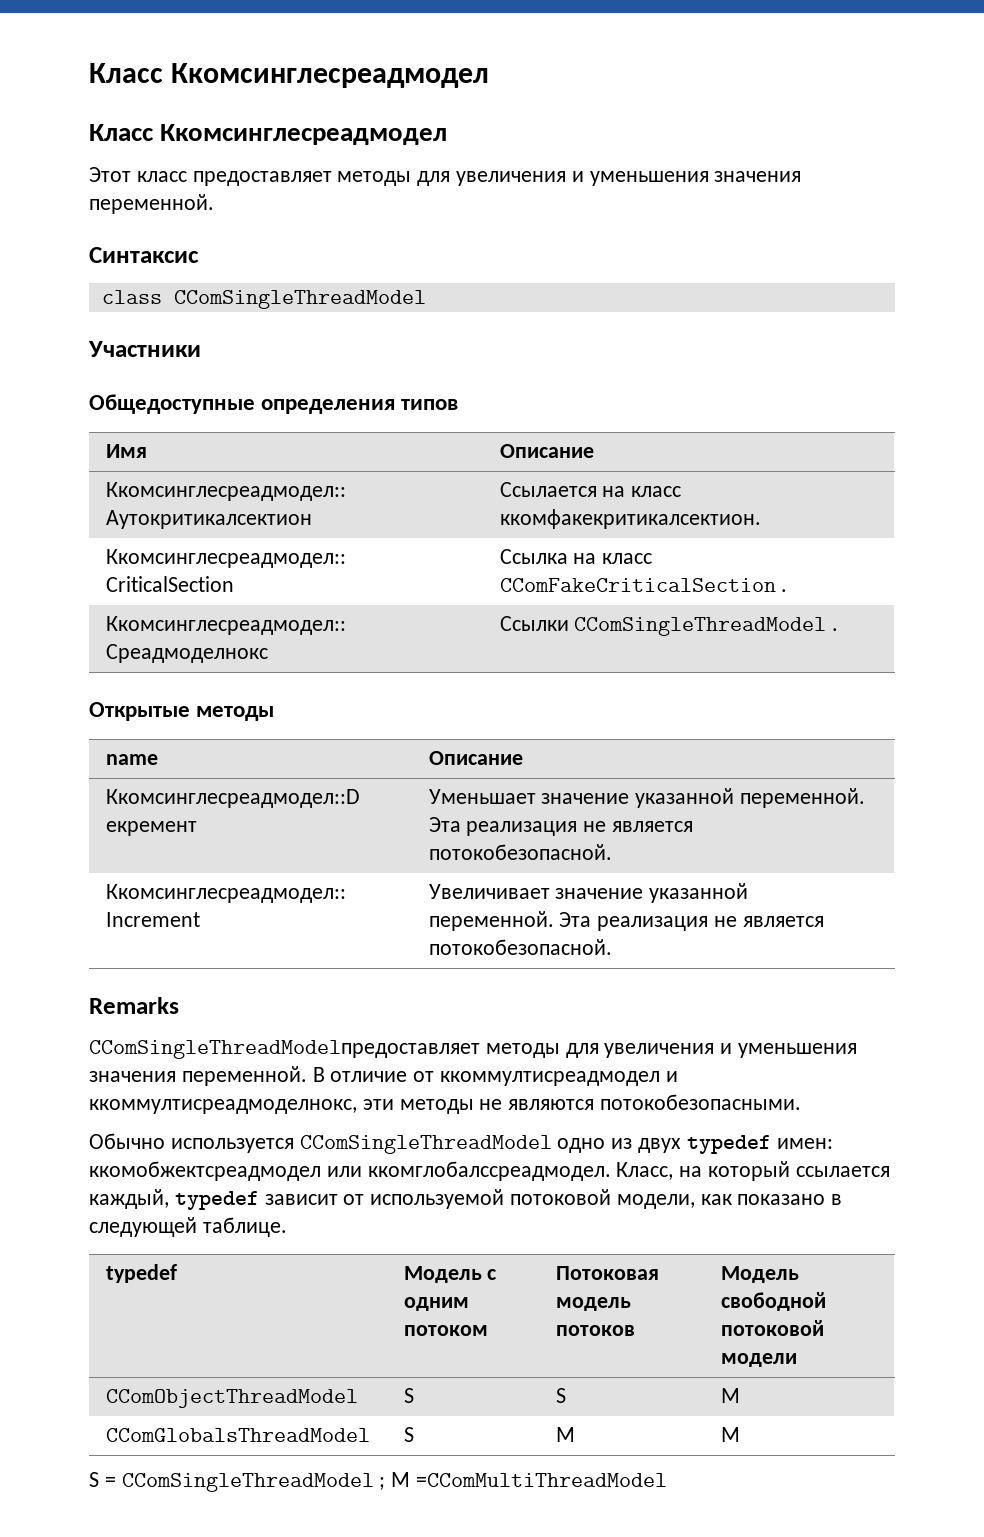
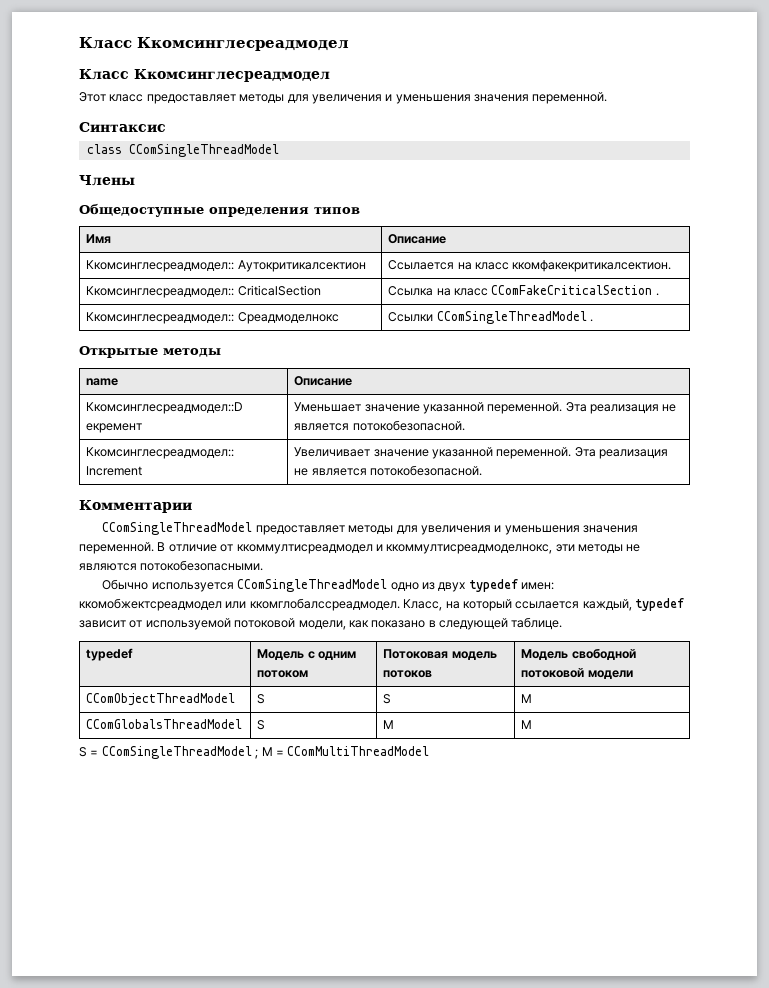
- Участники
+ Члены
- Remarks
- CComSingleThreadModelпредоставляет методы для увеличения и уменьшения значения переменной.
+ Комментарии
+ CComSingleThreadModel предоставляет методы для увеличения и уменьшения значения переменной.
- S = CComSingleThreadModel ; M =CComMultiThreadModel
+ S = CComSingleThreadModel ; M = CComMultiThreadModel

